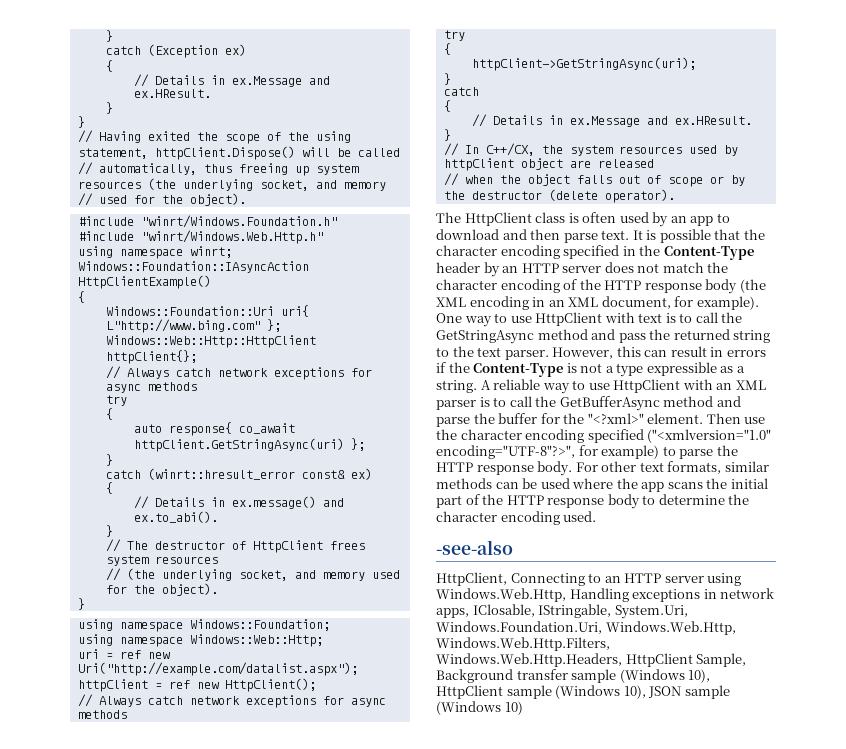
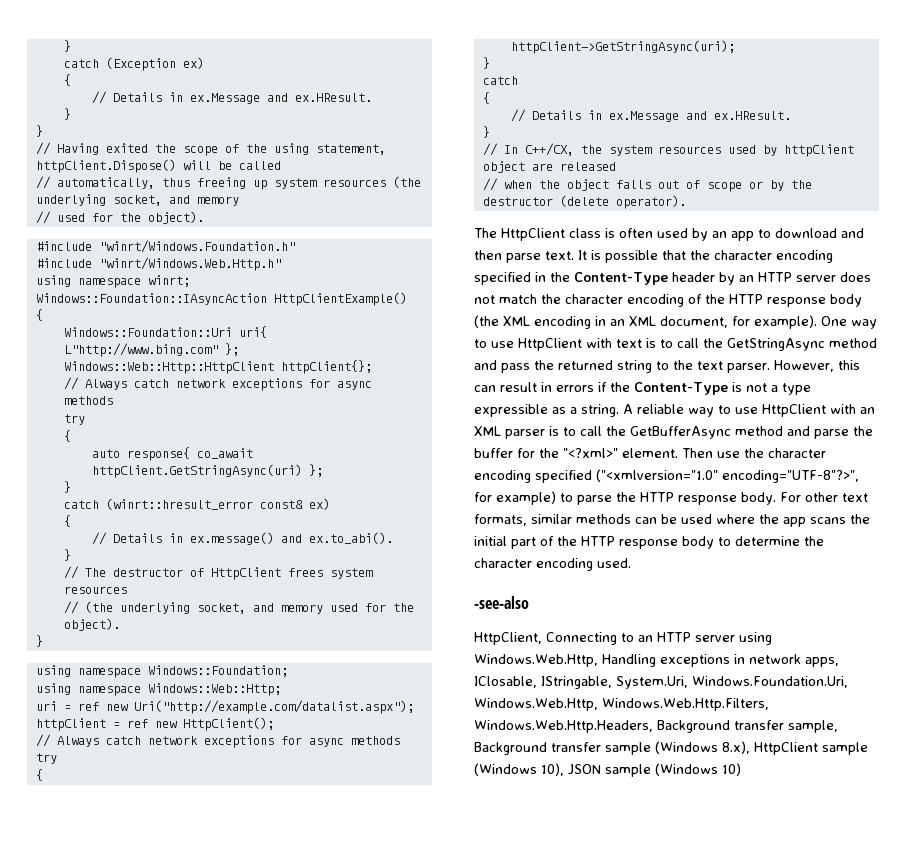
- HttpClient, Connecting to an HTTP server using Windows.Web.Http, Handling exceptions in network apps, IClosable, IStringable, System.Uri, Windows.Foundation.Uri, Windows.Web.Http, Windows.Web.Http.Filters, Windows.Web.Http.Headers, HttpClient Sample, Background transfer sample (Windows 10), HttpClient sample (Windows 10), JSON sample (Windows 10)
+ HttpClient, Connecting to an HTTP server using Windows.Web.Http, Handling exceptions in network apps, IClosable, IStringable, System.Uri, Windows.Foundation.Uri, Windows.Web.Http, Windows.Web.Http.Filters, Windows.Web.Http.Headers, Background transfer sample, Background transfer sample (Windows 8.x), HttpClient sample (Windows 10), JSON sample (Windows 10)

